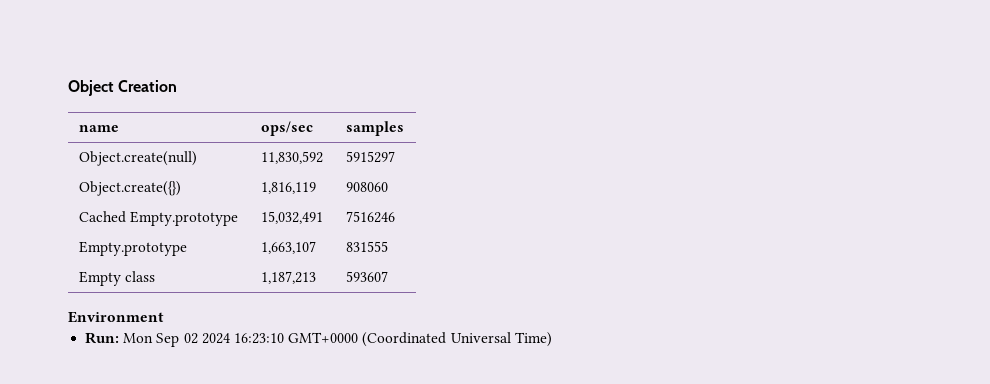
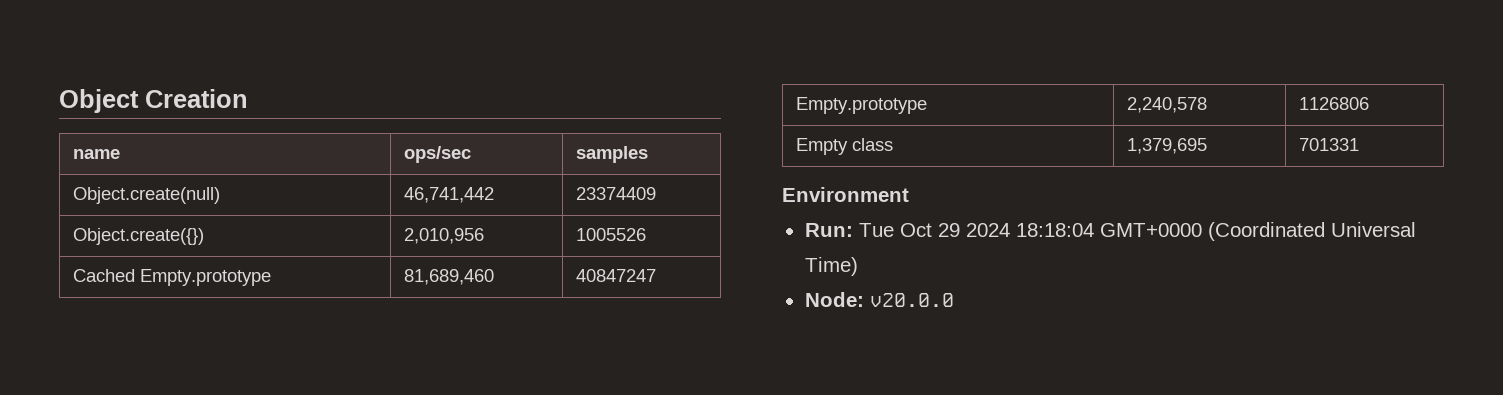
- Object.create(null) | 11,830,592 | 5915297
+ Object.create(null) | 46,741,442 | 23374409
- Object.create({}) | 1,816,119 | 908060
+ Object.create({}) | 2,010,956 | 1005526
- Cached Empty.prototype | 15,032,491 | 7516246
- Empty.prototype | 1,663,107 | 831555
+ Cached Empty.prototype | 81,689,460 | 40847247
+ Empty.prototype | 2,240,578 | 1126806
- Empty class | 1,187,213 | 593607
+ Empty class | 1,379,695 | 701331
- Run: Mon Sep 02 2024 16:23:10 GMT+0000 (Coordinated Universal Time)
+ Run: Tue Oct 29 2024 18:18:04 GMT+0000 (Coordinated Universal Time)
+ Node: v20.0.0

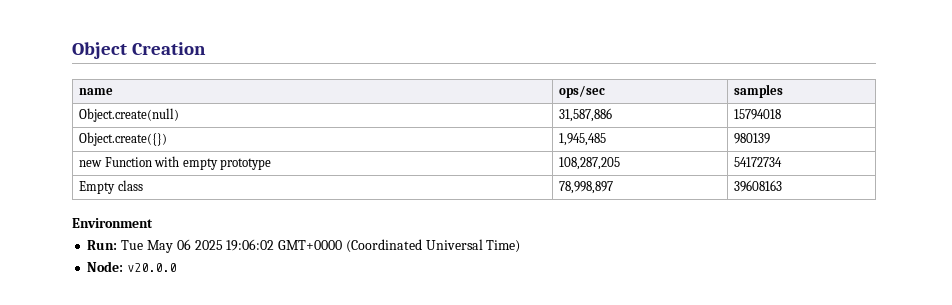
- Object.create(null) | 46,741,442 | 23374409
+ Object.create(null) | 31,587,886 | 15794018
- Object.create({}) | 2,010,956 | 1005526
- Cached Empty.prototype | 81,689,460 | 40847247
- Empty.prototype | 2,240,578 | 1126806
+ Object.create({}) | 1,945,485 | 980139
+ new Function with empty prototype | 108,287,205 | 54172734
- Empty class | 1,379,695 | 701331
+ Empty class | 78,998,897 | 39608163
- Run: Tue Oct 29 2024 18:18:04 GMT+0000 (Coordinated Universal Time)
+ Run: Tue May 06 2025 19:06:02 GMT+0000 (Coordinated Universal Time)

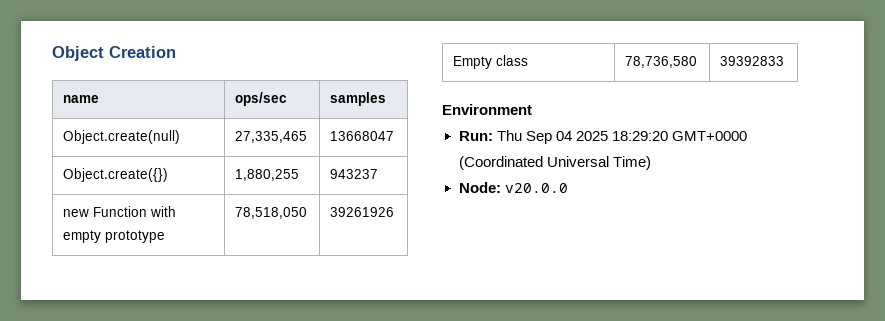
- Object.create(null) | 31,587,886 | 15794018
+ Object.create(null) | 27,335,465 | 13668047
- Object.create({}) | 1,945,485 | 980139
+ Object.create({}) | 1,880,255 | 943237
- new Function with empty prototype | 108,287,205 | 54172734
+ new Function with empty prototype | 78,518,050 | 39261926
- Empty class | 78,998,897 | 39608163
+ Empty class | 78,736,580 | 39392833
- Run: Tue May 06 2025 19:06:02 GMT+0000 (Coordinated Universal Time)
+ Run: Thu Sep 04 2025 18:29:20 GMT+0000 (Coordinated Universal Time)

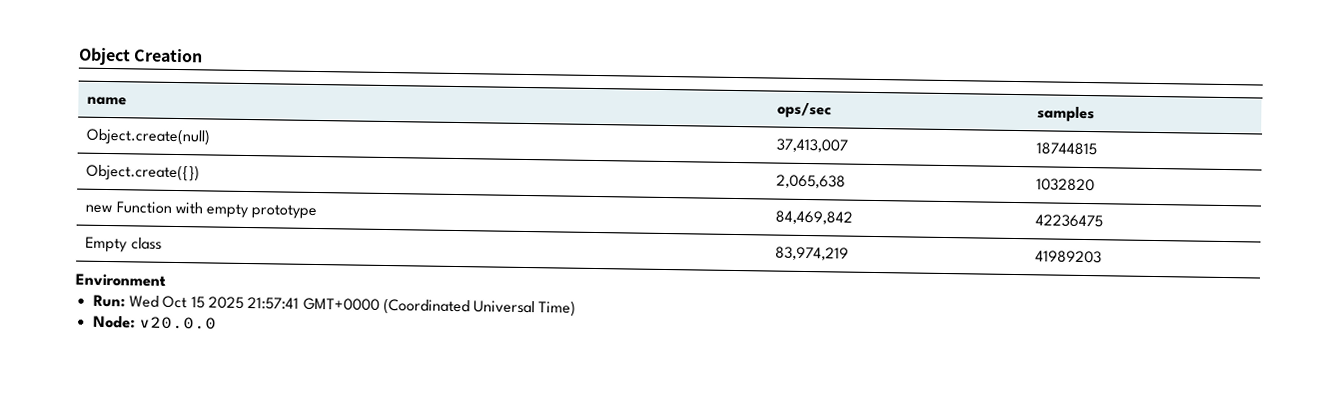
- Object.create(null) | 27,335,465 | 13668047
+ Object.create(null) | 37,413,007 | 18744815
- Object.create({}) | 1,880,255 | 943237
+ Object.create({}) | 2,065,638 | 1032820
- new Function with empty prototype | 78,518,050 | 39261926
+ new Function with empty prototype | 84,469,842 | 42236475
- Empty class | 78,736,580 | 39392833
+ Empty class | 83,974,219 | 41989203
- Run: Thu Sep 04 2025 18:29:20 GMT+0000 (Coordinated Universal Time)
+ Run: Wed Oct 15 2025 21:57:41 GMT+0000 (Coordinated Universal Time)

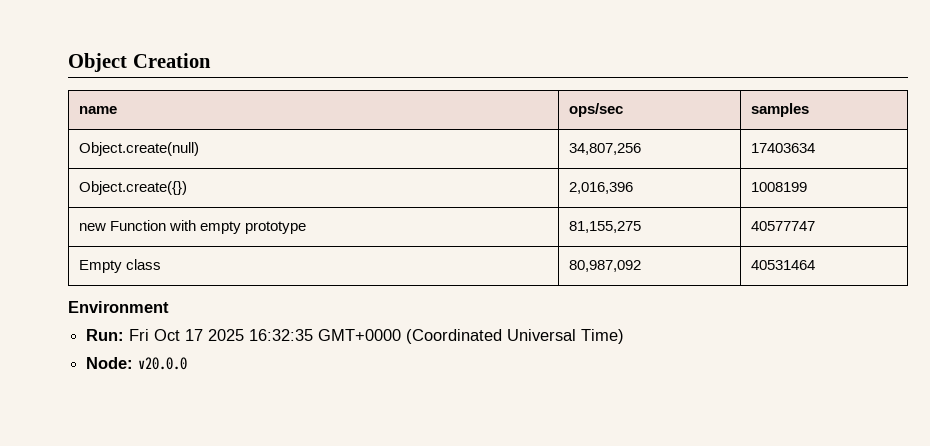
- Object.create(null) | 37,413,007 | 18744815
+ Object.create(null) | 34,807,256 | 17403634
- Object.create({}) | 2,065,638 | 1032820
+ Object.create({}) | 2,016,396 | 1008199
- new Function with empty prototype | 84,469,842 | 42236475
+ new Function with empty prototype | 81,155,275 | 40577747
- Empty class | 83,974,219 | 41989203
+ Empty class | 80,987,092 | 40531464
- Run: Wed Oct 15 2025 21:57:41 GMT+0000 (Coordinated Universal Time)
+ Run: Fri Oct 17 2025 16:32:35 GMT+0000 (Coordinated Universal Time)

